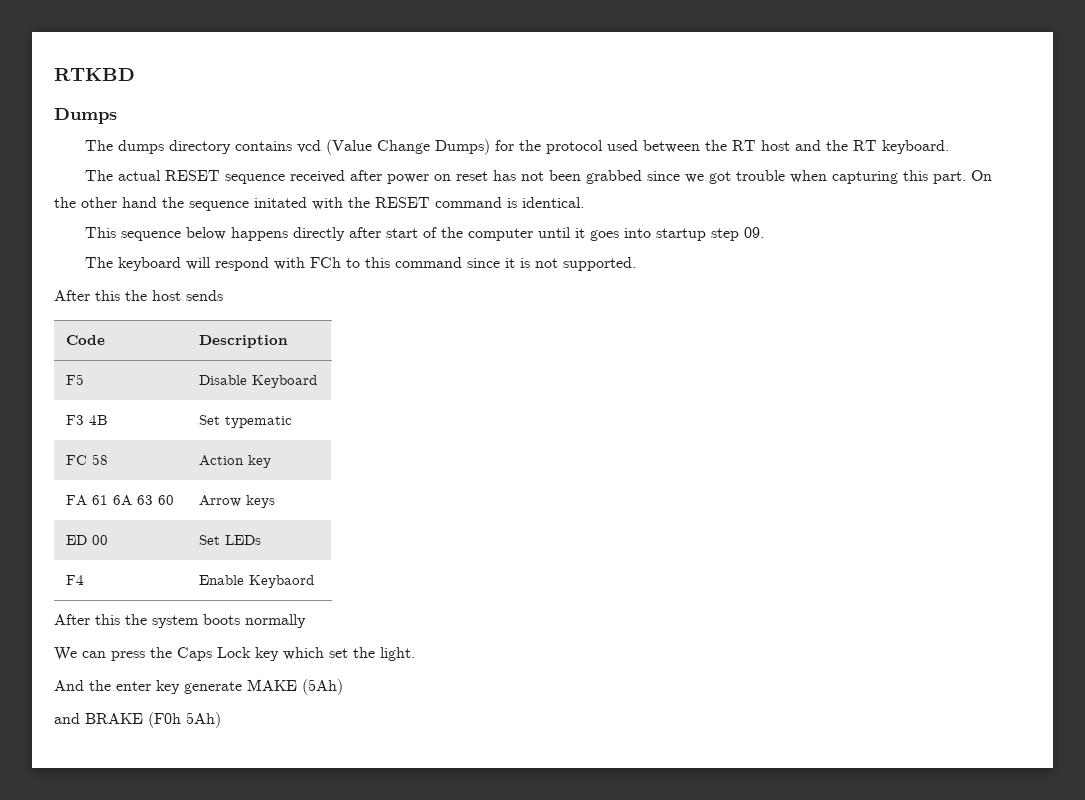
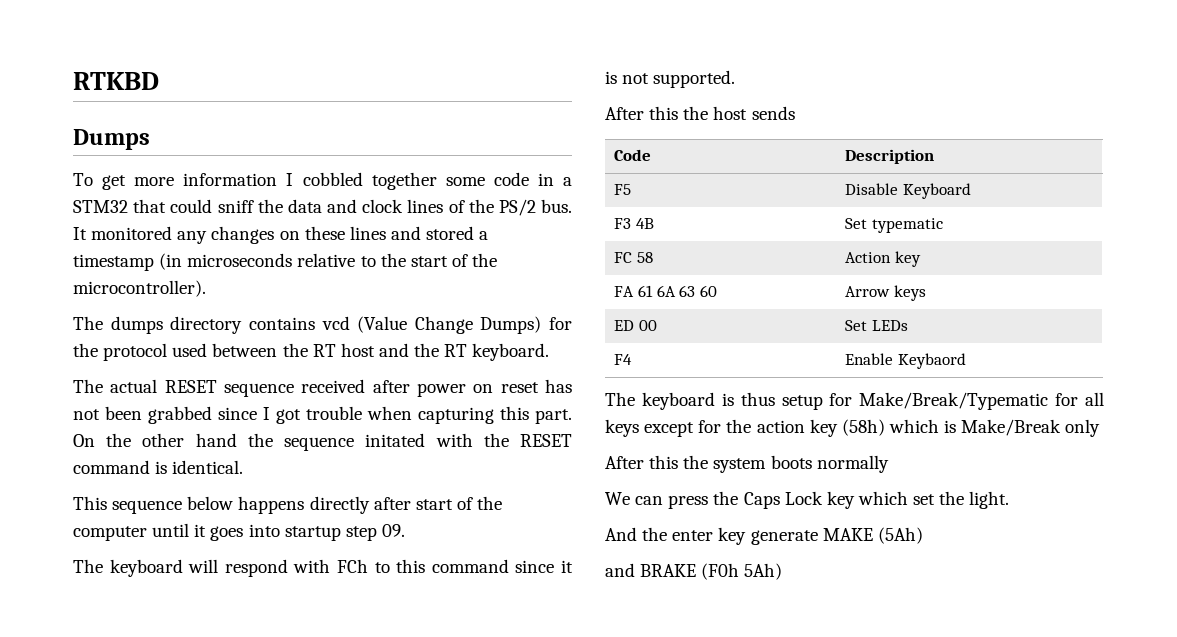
+ To get more information I cobbled together some code in a STM32 that could sniff the data and clock lines of the PS/2 bus. It monitored any changes on these lines and stored a timestamp (in microseconds relative to the start of the microcontroller).
- The actual RESET sequence received after power on reset has not been grabbed since we got trouble when capturing this part.
+ The actual RESET sequence received after power on reset has not been grabbed since I got trouble when capturing this part.
+ The keyboard is thus setup for Make/Break/Typematic for all keys except for the action key (58h) which is Make/Break only

